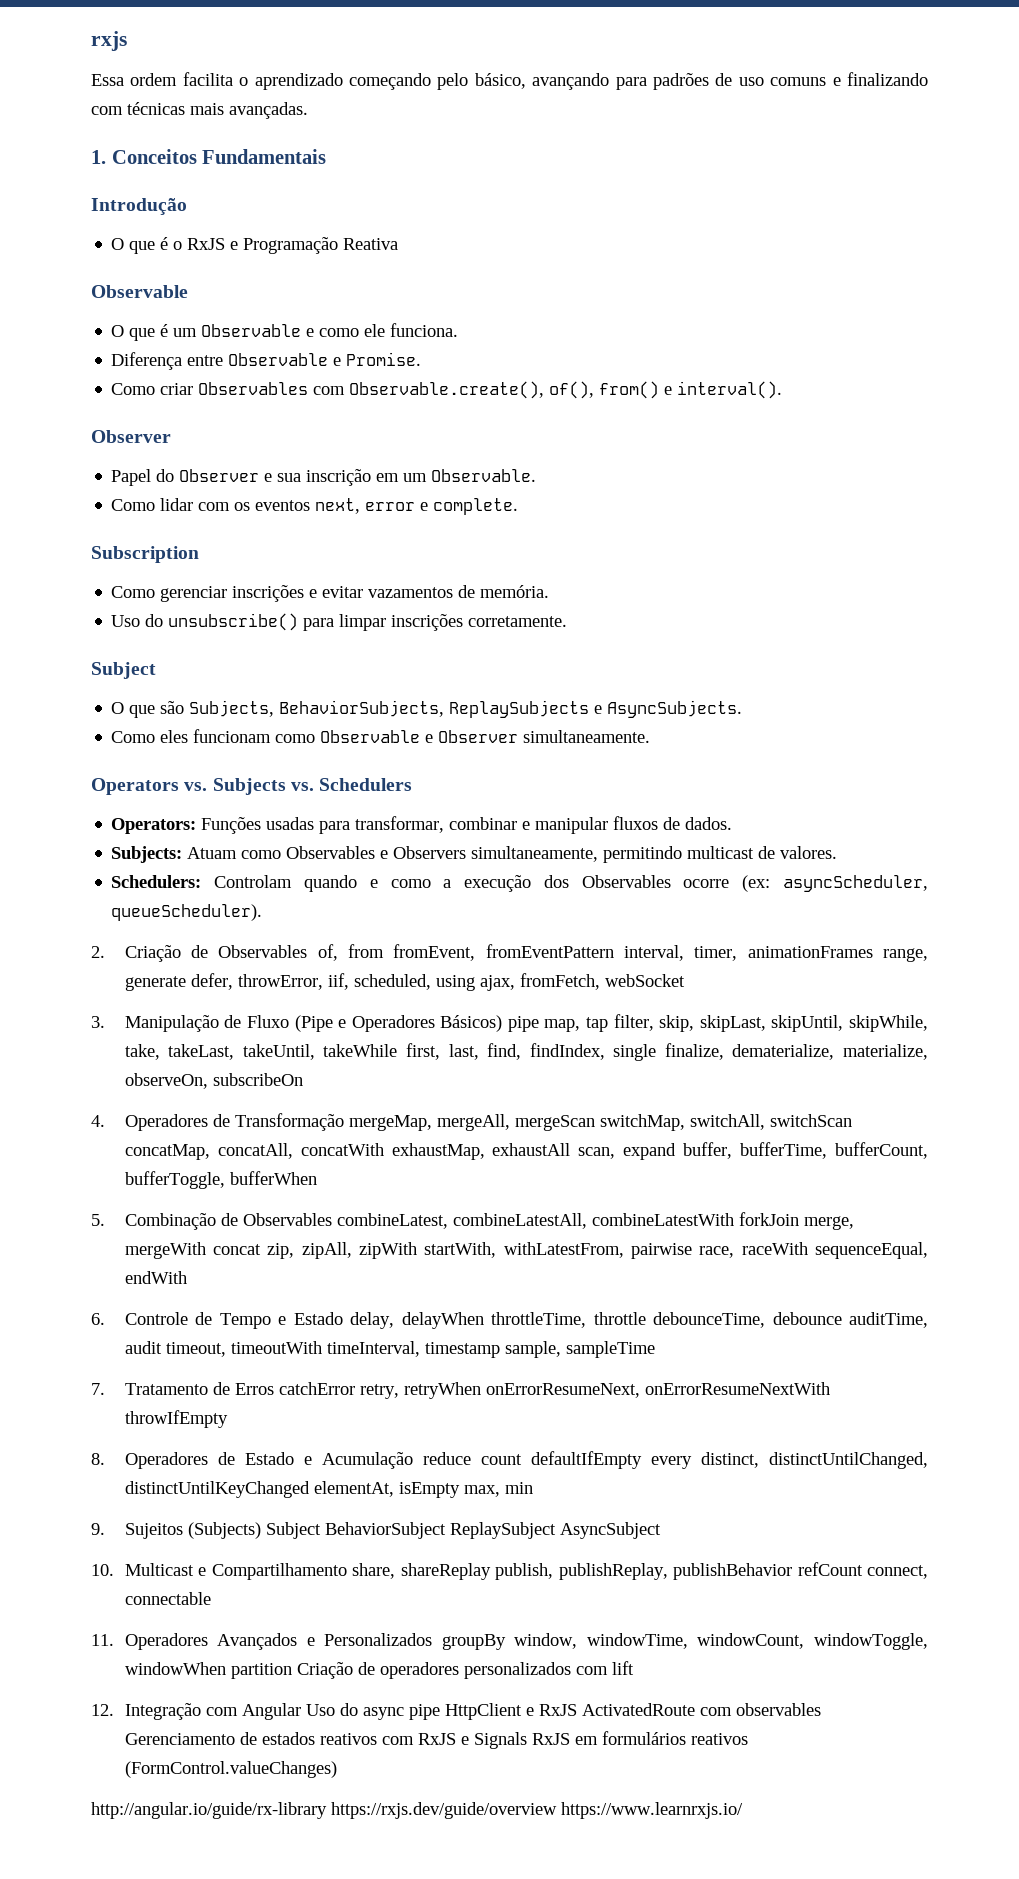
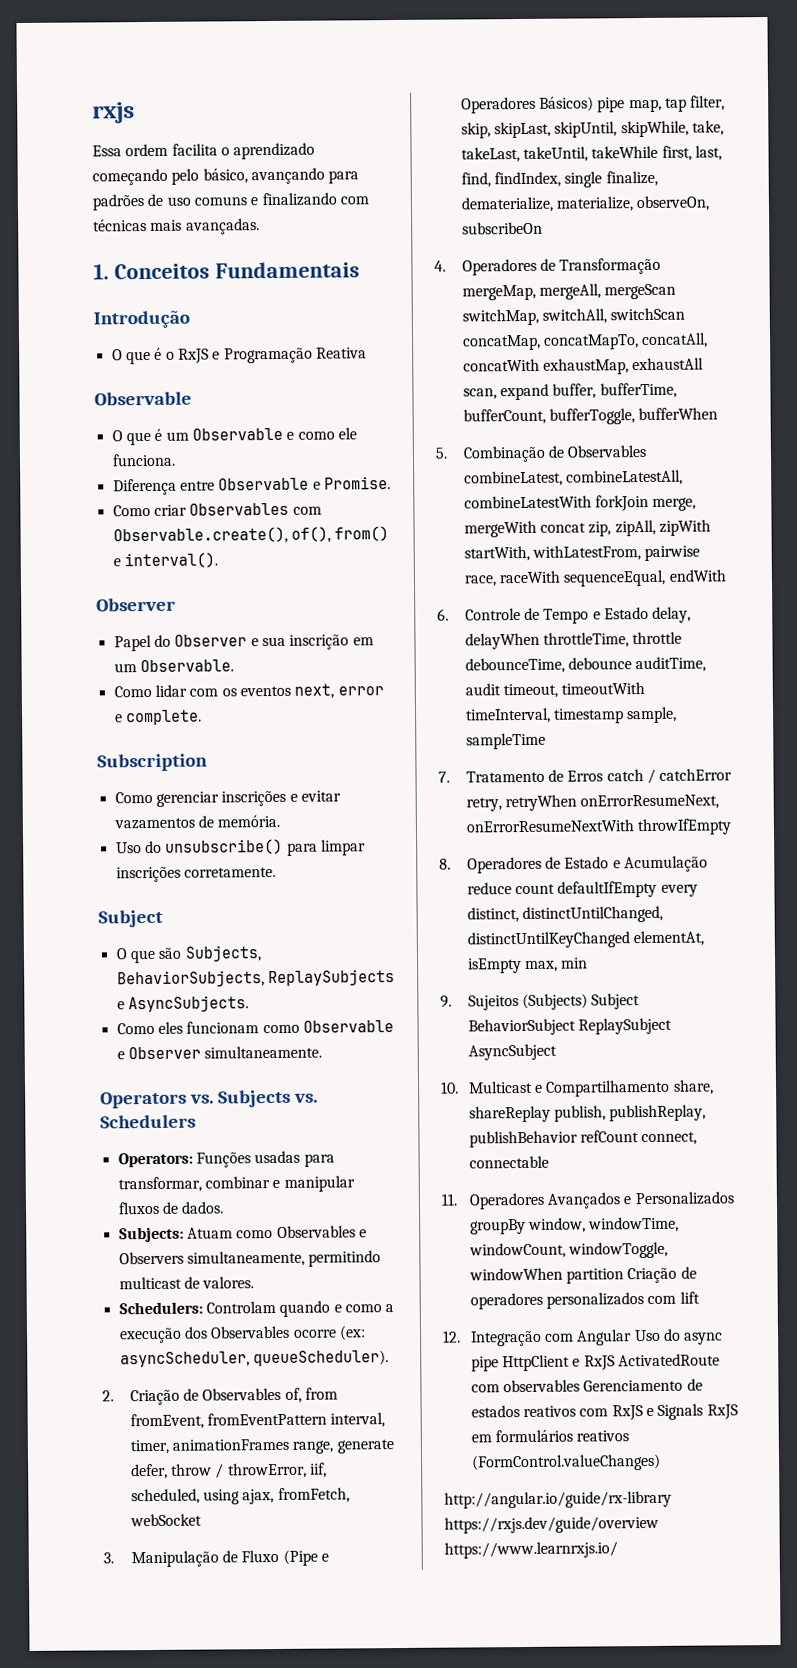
- 2. Criação de Observables of, from fromEvent, fromEventPattern interval, timer, animationFrames range, generate defer, throwError, iif, scheduled, using ajax, fromFetch, webSocket
+ 2. Criação de Observables of, from fromEvent, fromEventPattern interval, timer, animationFrames range, generate defer, throw / throwError, iif, scheduled, using ajax, fromFetch, webSocket
- 4. Operadores de Transformação mergeMap, mergeAll, mergeScan switchMap, switchAll, switchScan concatMap, concatAll, concatWith exhaustMap, exhaustAll scan, expand buffer, bufferTime, bufferCount, bufferToggle, bufferWhen
+ 4. Operadores de Transformação mergeMap, mergeAll, mergeScan switchMap, switchAll, switchScan concatMap, concatMapTo, concatAll, concatWith exhaustMap, exhaustAll scan, expand buffer, bufferTime, bufferCount, bufferToggle, bufferWhen
- 7. Tratamento de Erros catchError retry, retryWhen onErrorResumeNext, onErrorResumeNextWith throwIfEmpty
+ 7. Tratamento de Erros catch / catchError retry, retryWhen onErrorResumeNext, onErrorResumeNextWith throwIfEmpty

